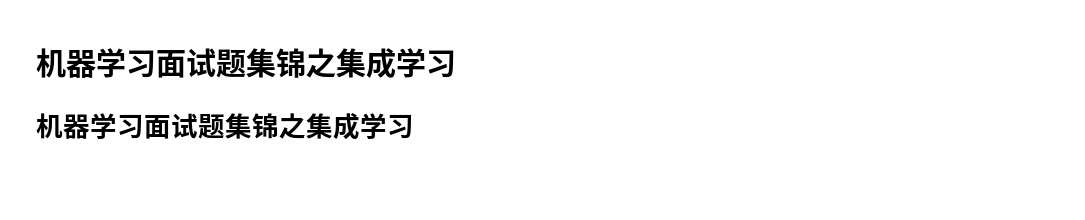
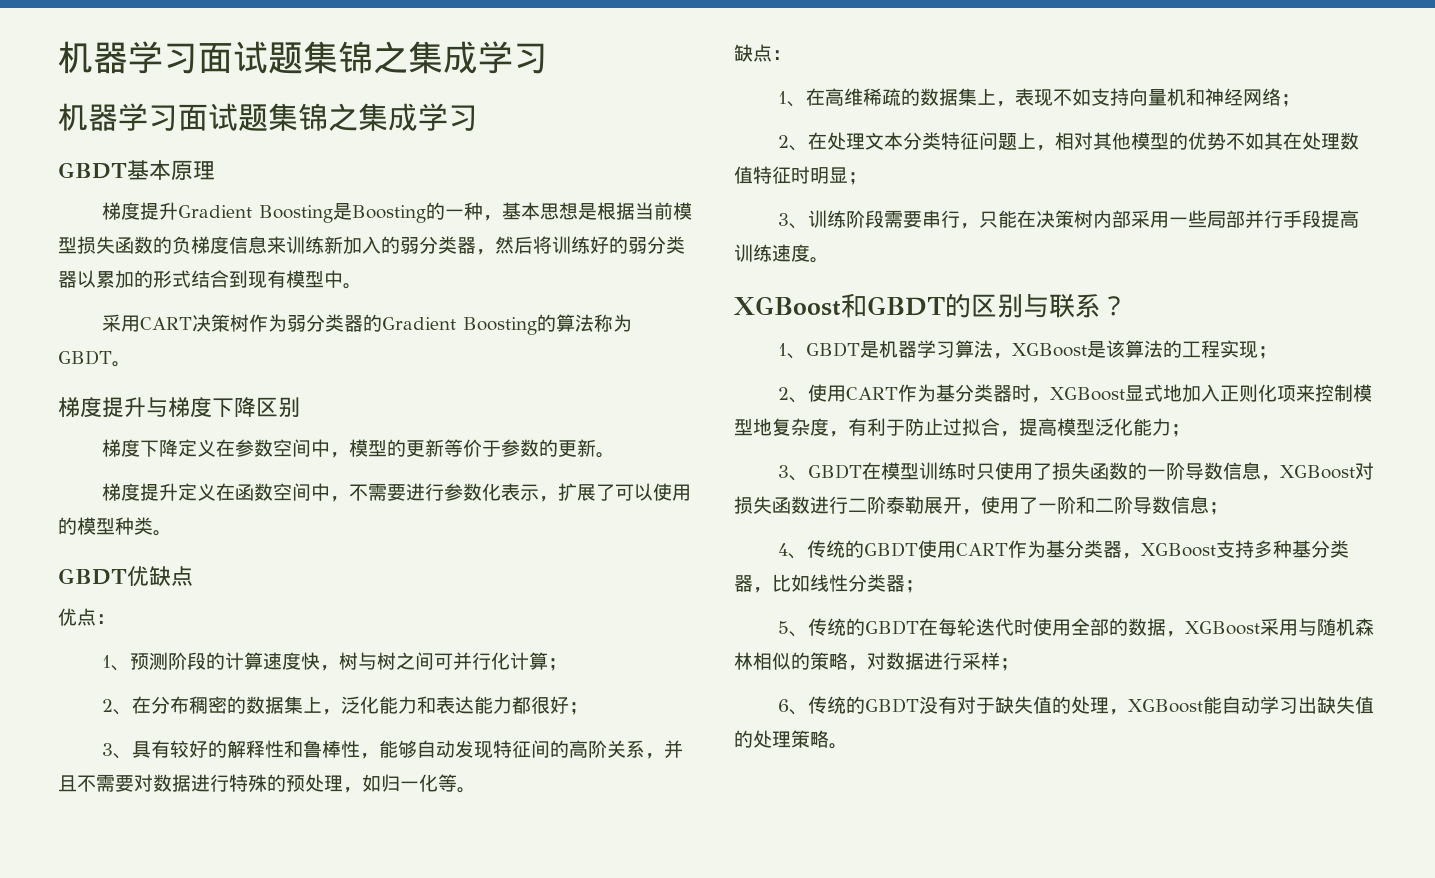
+ GBDT基本原理
+ 梯度提升Gradient Boosting是Boosting的一种，基本思想是根据当前模型损失函数的负梯度信息来训练新加入的弱分类器，然后将训练好的弱分类器以累加的形式结合到现有模型中。
+ 采用CART决策树作为弱分类器的Gradient Boosting的算法称为GBDT。
+ 梯度提升与梯度下降区别
+ 梯度下降定义在参数空间中，模型的更新等价于参数的更新。
+ 梯度提升定义在函数空间中，不需要进行参数化表示，扩展了可以使用的模型种类。
+ GBDT优缺点
+ 优点：
+ 1、预测阶段的计算速度快，树与树之间可并行化计算；
+ 2、在分布稠密的数据集上，泛化能力和表达能力都很好；
+ 3、具有较好的解释性和鲁棒性，能够自动发现特征间的高阶关系，并且不需要对数据进行特殊的预处理，如归一化等。
+ 缺点：
+ 1、在高维稀疏的数据集上，表现不如支持向量机和神经网络；
+ 2、在处理文本分类特征问题上，相对其他模型的优势不如其在处理数值特征时明显；
+ 3、训练阶段需要串行，只能在决策树内部采用一些局部并行手段提高训练速度。
+ XGBoost和GBDT的区别与联系？
+ 1、GBDT是机器学习算法，XGBoost是该算法的工程实现；
+ 2、使用CART作为基分类器时，XGBoost显式地加入正则化项来控制模型地复杂度，有利于防止过拟合，提高模型泛化能力；
+ 3、GBDT在模型训练时只使用了损失函数的一阶导数信息，XGBoost对损失函数进行二阶泰勒展开，使用了一阶和二阶导数信息；
+ 4、传统的GBDT使用CART作为基分类器，XGBoost支持多种基分类器，比如线性分类器；
+ 5、传统的GBDT在每轮迭代时使用全部的数据，XGBoost采用与随机森林相似的策略，对数据进行采样；
+ 6、传统的GBDT没有对于缺失值的处理，XGBoost能自动学习出缺失值的处理策略。

